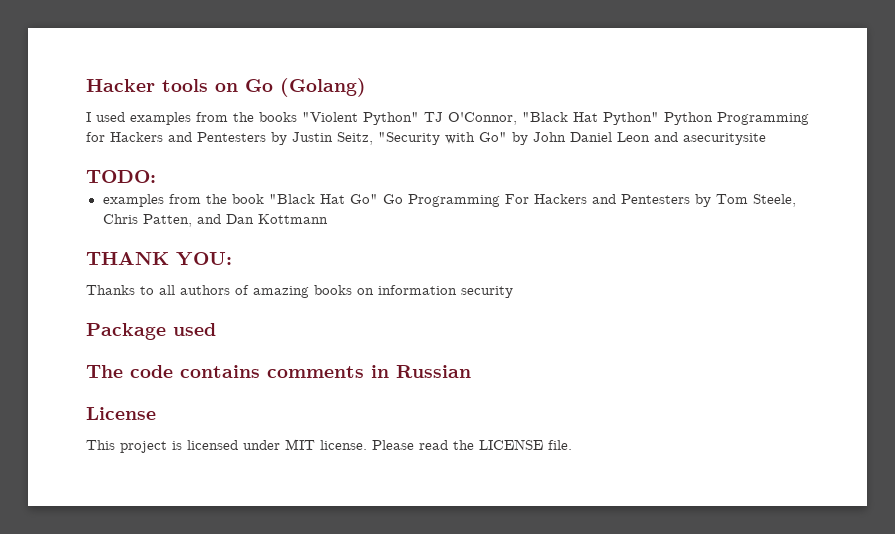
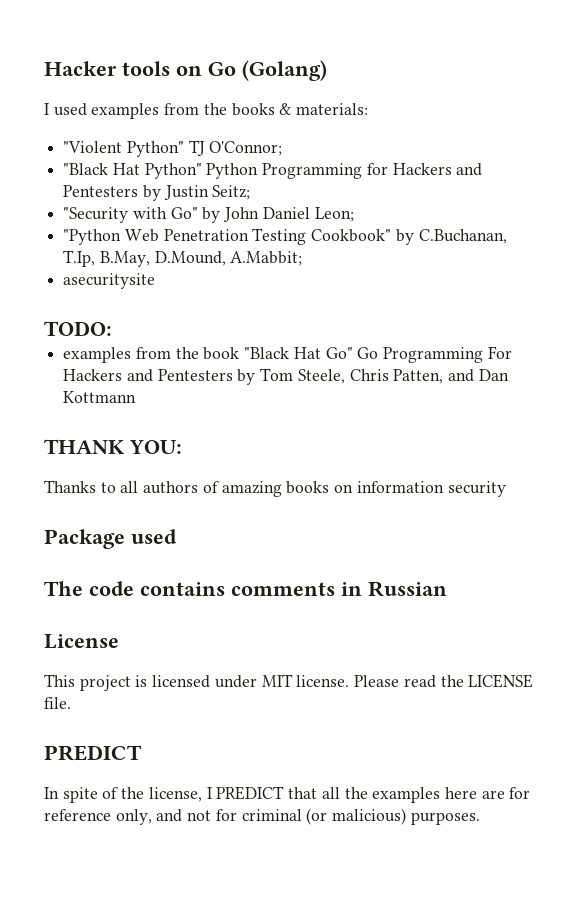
- I used examples from the books "Violent Python" TJ O'Connor, "Black Hat Python" Python Programming for Hackers and Pentesters by Justin Seitz, "Security with Go" by John Daniel Leon and asecuritysite
+ I used examples from the books & materials:
+ "Violent Python" TJ O'Connor;
+ "Black Hat Python" Python Programming for Hackers and Pentesters by Justin Seitz;
+ "Security with Go" by John Daniel Leon;
+ "Python Web Penetration Testing Cookbook" by C.Buchanan, T.Ip, B.May, D.Mound, A.Mabbit;
+ asecuritysite
  Please read the LICENSE file.
+ PREDICT
+ In spite of the license, I PREDICT that all the examples here are for reference only, and not for criminal (or malicious) purposes.

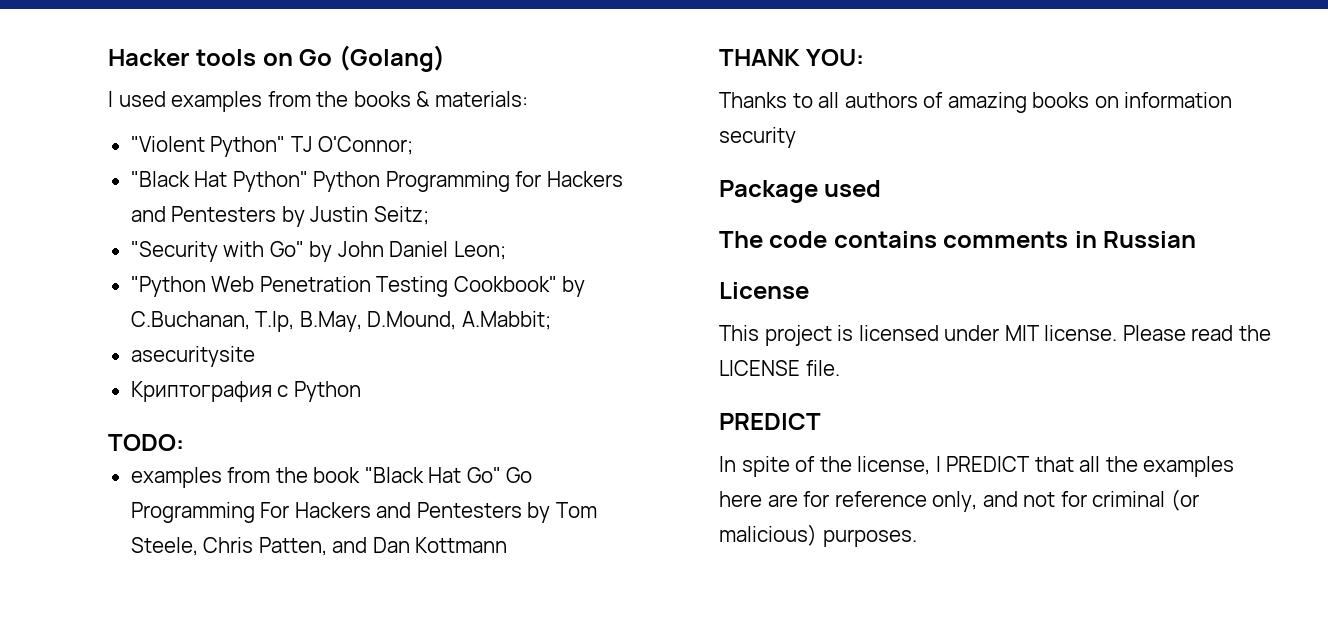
+ Криптография с Python

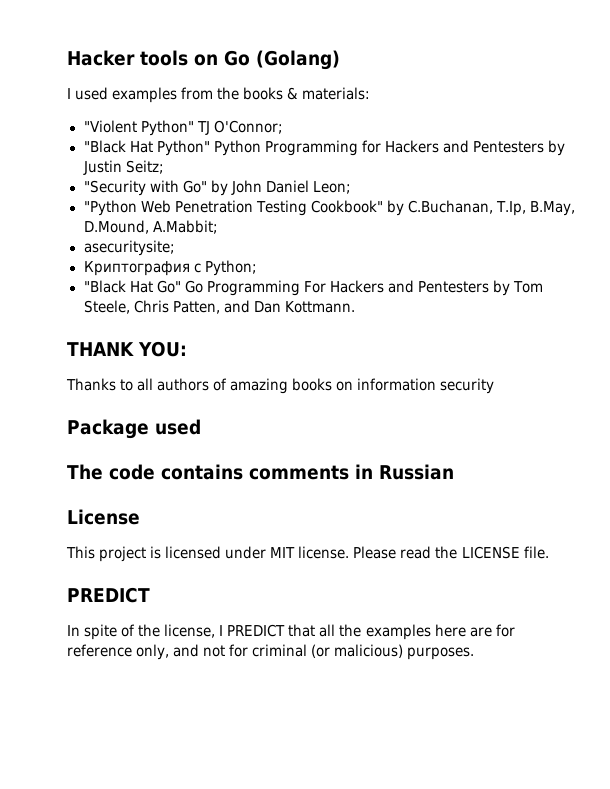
- asecuritysite
+ asecuritysite;
- Криптография с Python
- TODO:
- examples from the book "Black Hat Go" Go Programming For Hackers and Pentesters by Tom Steele, Chris Patten, and Dan Kottmann
+ Криптография с Python;
+ "Black Hat Go" Go Programming For Hackers and Pentesters by Tom Steele, Chris Patten, and Dan Kottmann.

